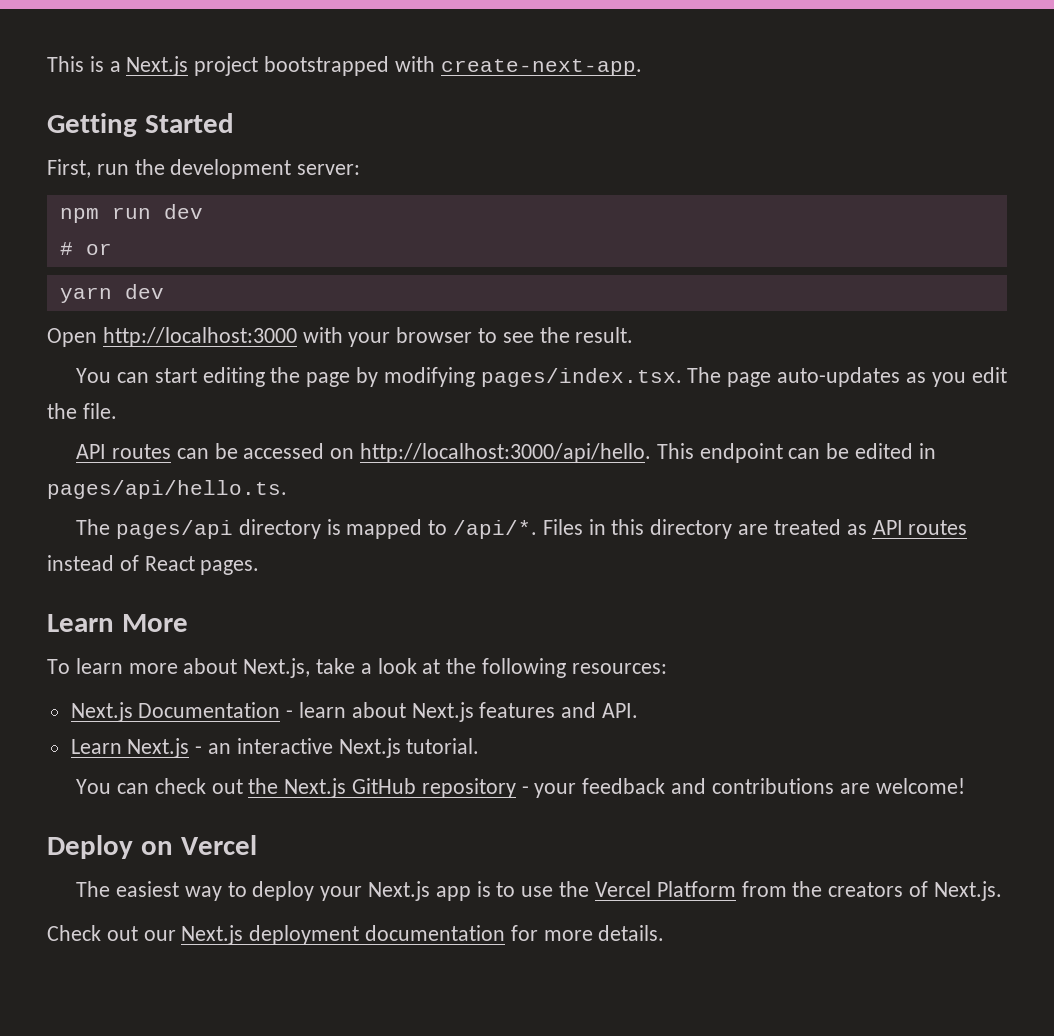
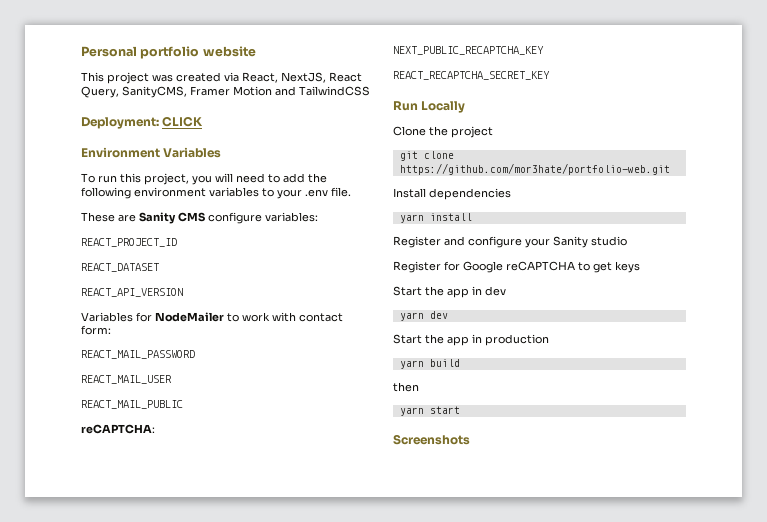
- This is a Next.js project bootstrapped with create-next-app.
- Getting Started
- First, run the development server:
- npm run dev
- # or
+ Personal portfolio website
+ This project was created via React, NextJS, React Query, SanityCMS, Framer Motion and TailwindCSS
+ Deployment: CLICK
+ Environment Variables
+ To run this project, you will need to add the following environment variables to your .env file.
+ These are Sanity CMS configure variables:
+ REACT_PROJECT_ID
+ REACT_DATASET
+ REACT_API_VERSION
+ Variables for NodeMailer to work with contact form:
+ REACT_MAIL_PASSWORD
+ REACT_MAIL_USER
+ REACT_MAIL_PUBLIC
+ reCAPTCHA:
+ NEXT_PUBLIC_RECAPTCHA_KEY
+ REACT_RECAPTCHA_SECRET_KEY
+ Run Locally
+ Clone the project
+ git clone https://github.com/mor3hate/portfolio-web.git
+ Install dependencies
+ yarn install
+ Register and configure your Sanity studio
+ Register for Google reCAPTCHA to get keys
+ Start the app in dev
- Open http://localhost:3000 with your browser to see the result.
- You can start editing the page by modifying pages/index.tsx. The page auto-updates as you edit the file.
- API routes can be accessed on http://localhost:3000/api/hello. This endpoint can be edited in pages/api/hello.ts.
- The pages/api directory is mapped to /api/*. Files in this directory are treated as API routes instead of React pages.
- Learn More
- To learn more about Next.js, take a look at the following resources:
- Next.js Documentation - learn about Next.js features and API.
- Learn Next.js - an interactive Next.js tutorial.
- You can check out the Next.js GitHub repository - your feedback and contributions are welcome!
- Deploy on Vercel
- The easiest way to deploy your Next.js app is to use the Vercel Platform from the creators of Next.js.
- Check out our Next.js deployment documentation for more details.
+ Start the app in production
+ yarn build
+ then
+ yarn start
+ Screenshots

